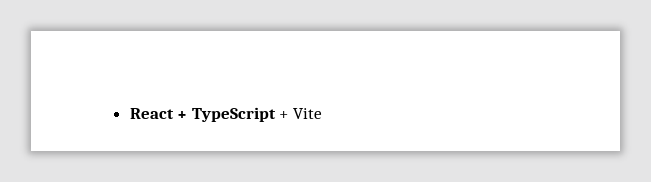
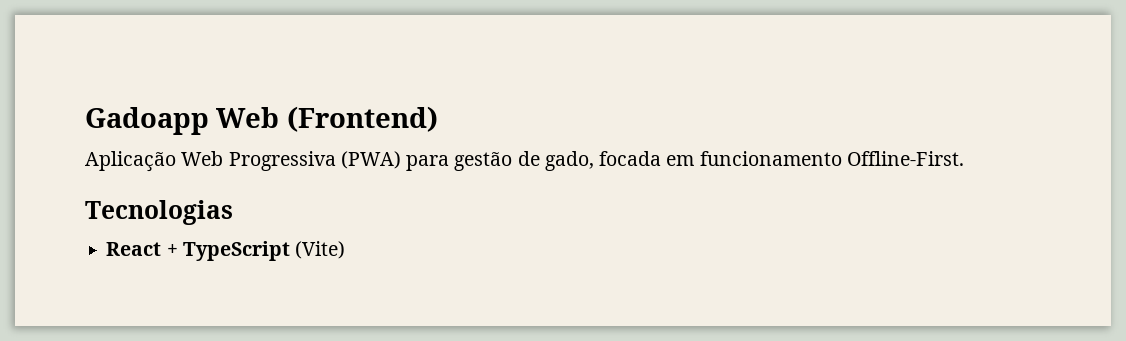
+ Gadoapp Web (Frontend)
+ Aplicação Web Progressiva (PWA) para gestão de gado, focada em funcionamento Offline-First.
+ Tecnologias
- React + TypeScript + Vite
+ React + TypeScript (Vite)

